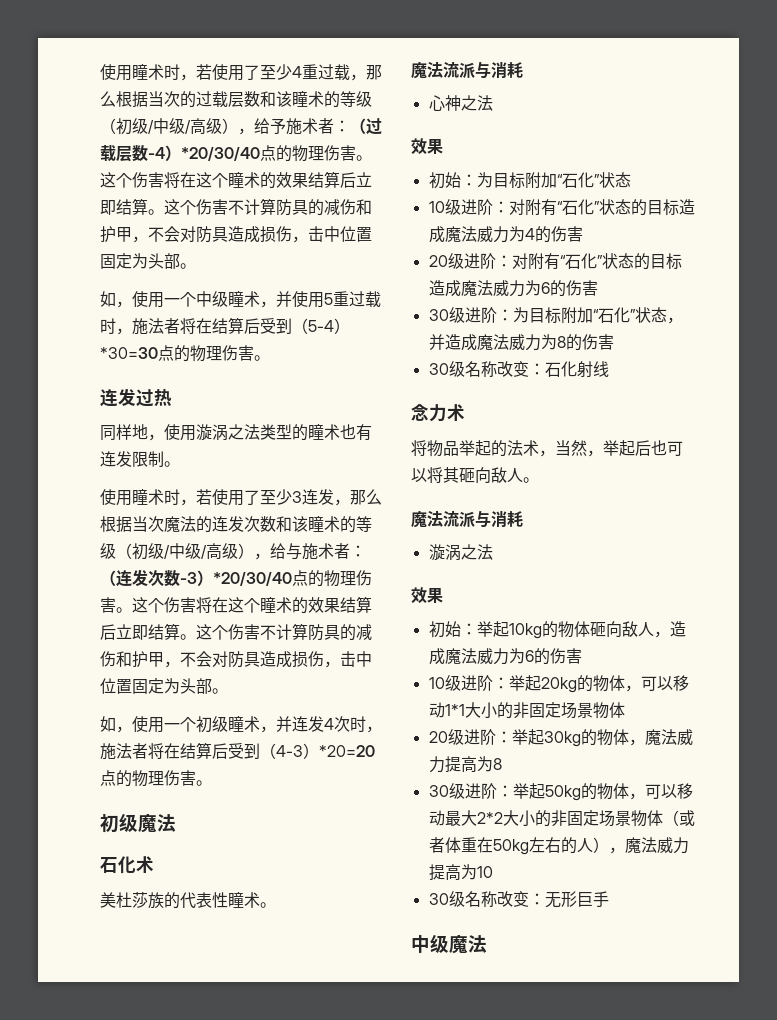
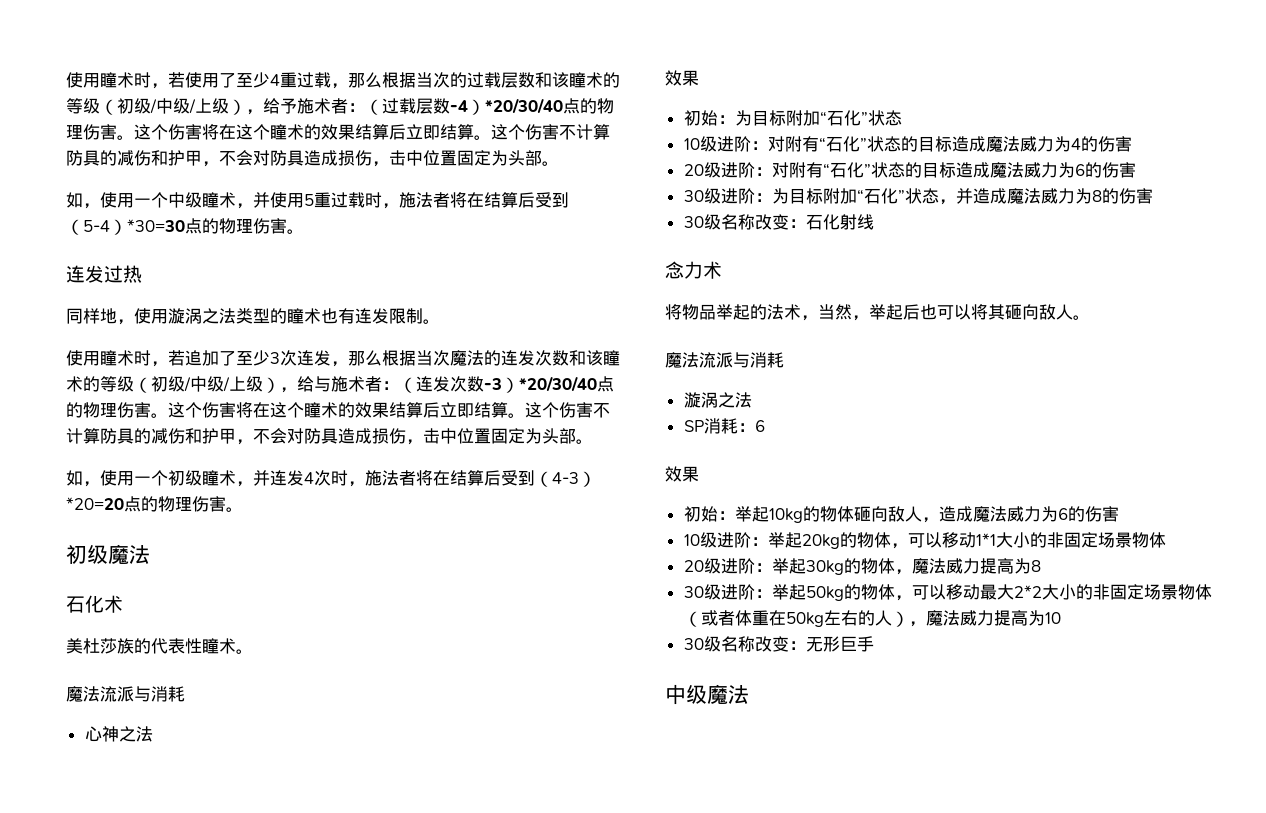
- 使用瞳术时，若使用了至少4重过载，那么根据当次的过载层数和该瞳术的等级（初级/中级/高级），给予施术者：（过载层数-4）*20/30/40点的物理伤害。
+ 使用瞳术时，若使用了至少4重过载，那么根据当次的过载层数和该瞳术的等级（初级/中级/上级），给予施术者：（过载层数-4）*20/30/40点的物理伤害。
- 使用瞳术时，若使用了至少3连发，那么根据当次魔法的连发次数和该瞳术的等级（初级/中级/高级），给与施术者：（连发次数-3）*20/30/40点的物理伤害。
+ 使用瞳术时，若追加了至少3次连发，那么根据当次魔法的连发次数和该瞳术的等级（初级/中级/上级），给与施术者：（连发次数-3）*20/30/40点的物理伤害。
+ SP消耗：6

